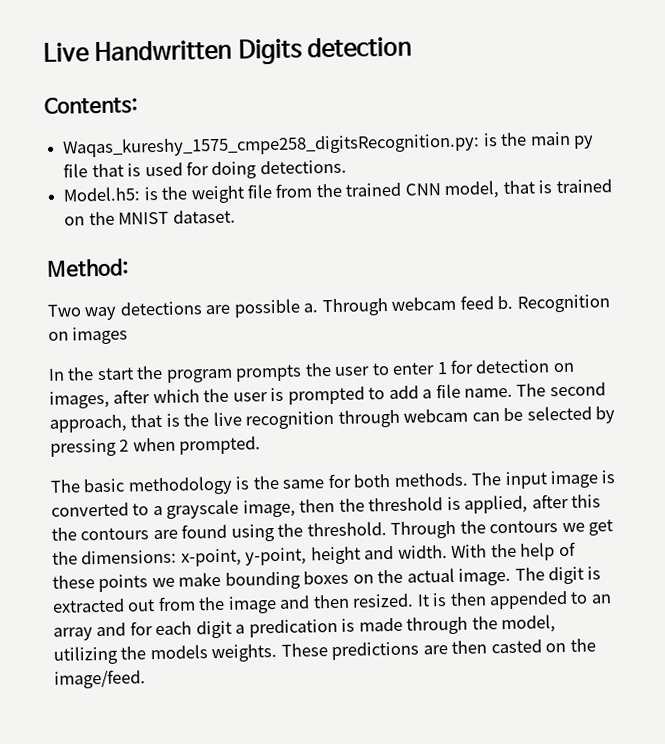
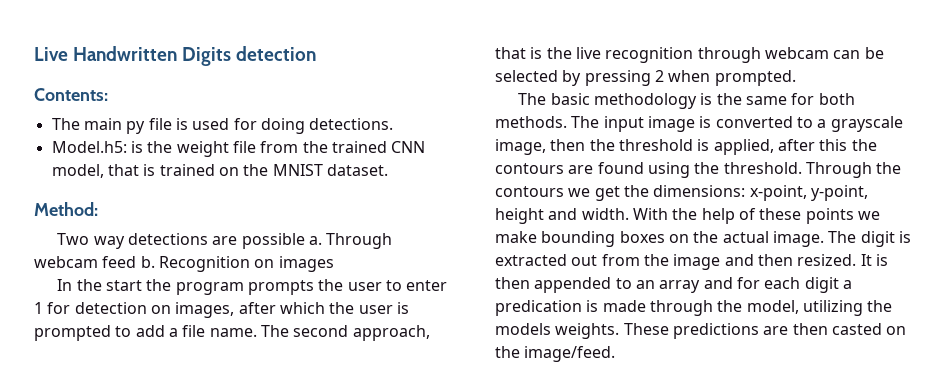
- Waqas_kureshy_1575_cmpe258_digitsRecognition.py: is the main py file that is used for doing detections.
+ The main py file is used for doing detections.

